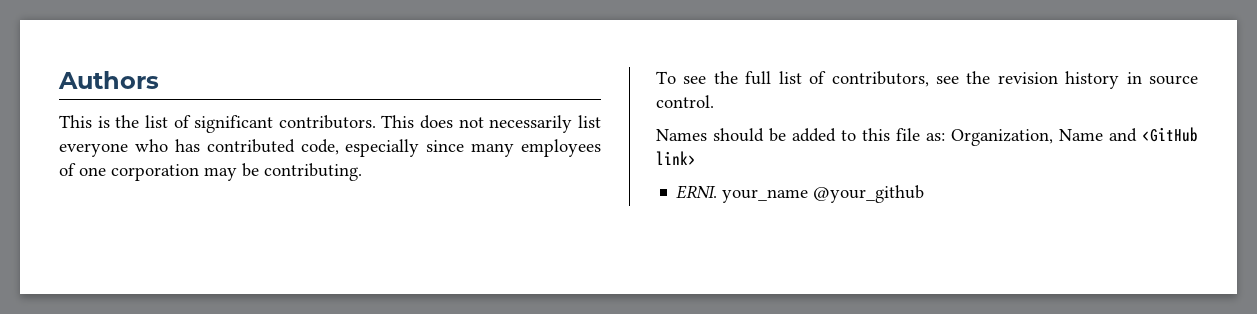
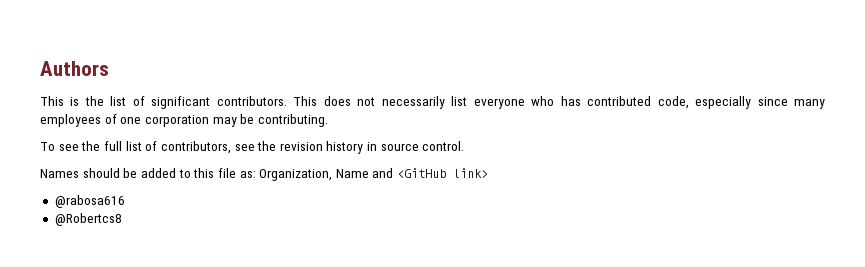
- ERNI. your_name @your_github
+ @rabosa616
+ @Robertcs8

